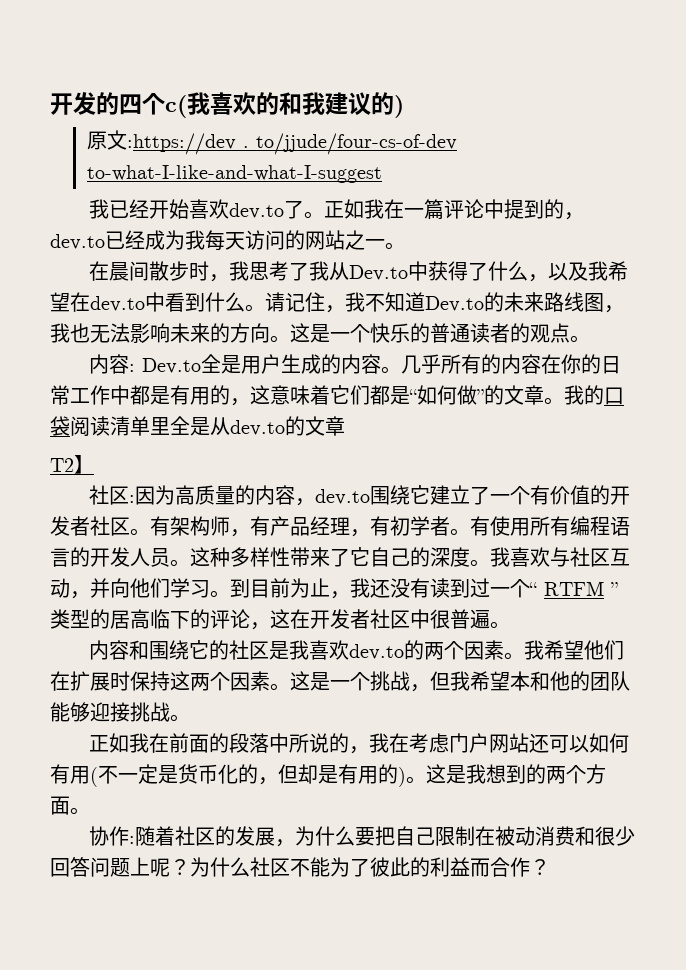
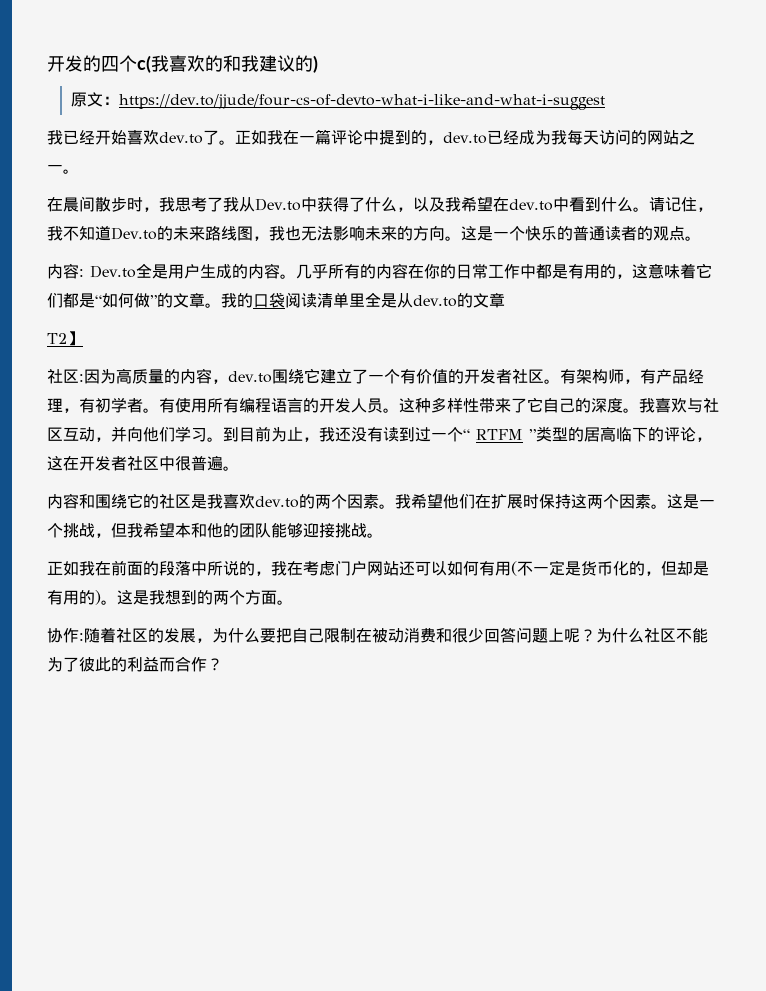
- 原文:https://dev . to/jjude/four-cs-of-dev to-what-I-like-and-what-I-suggest
+ 原文：https://dev.to/jjude/four-cs-of-devto-what-i-like-and-what-i-suggest

